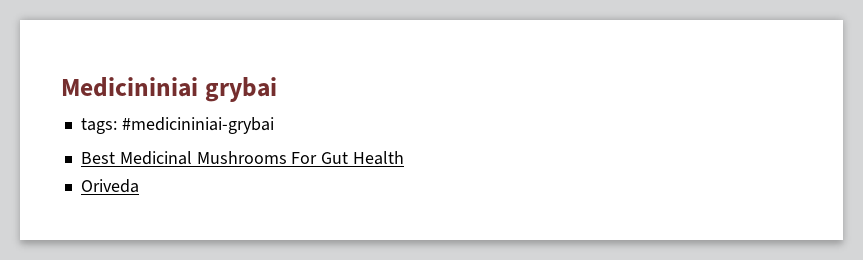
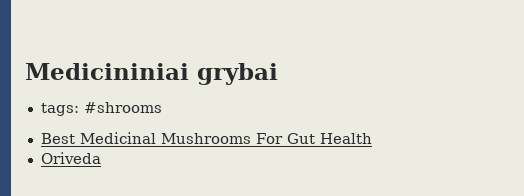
- tags: #medicininiai-grybai
+ tags: #shrooms

